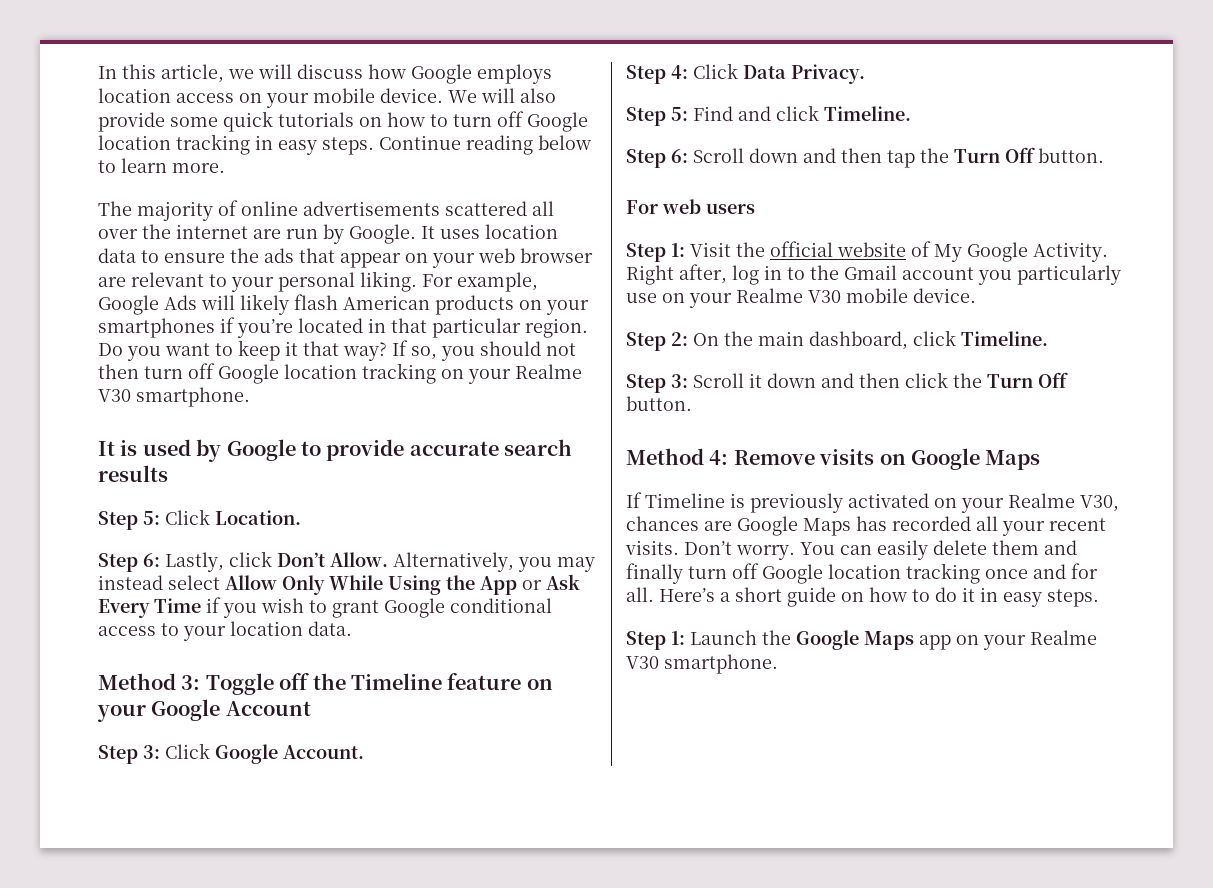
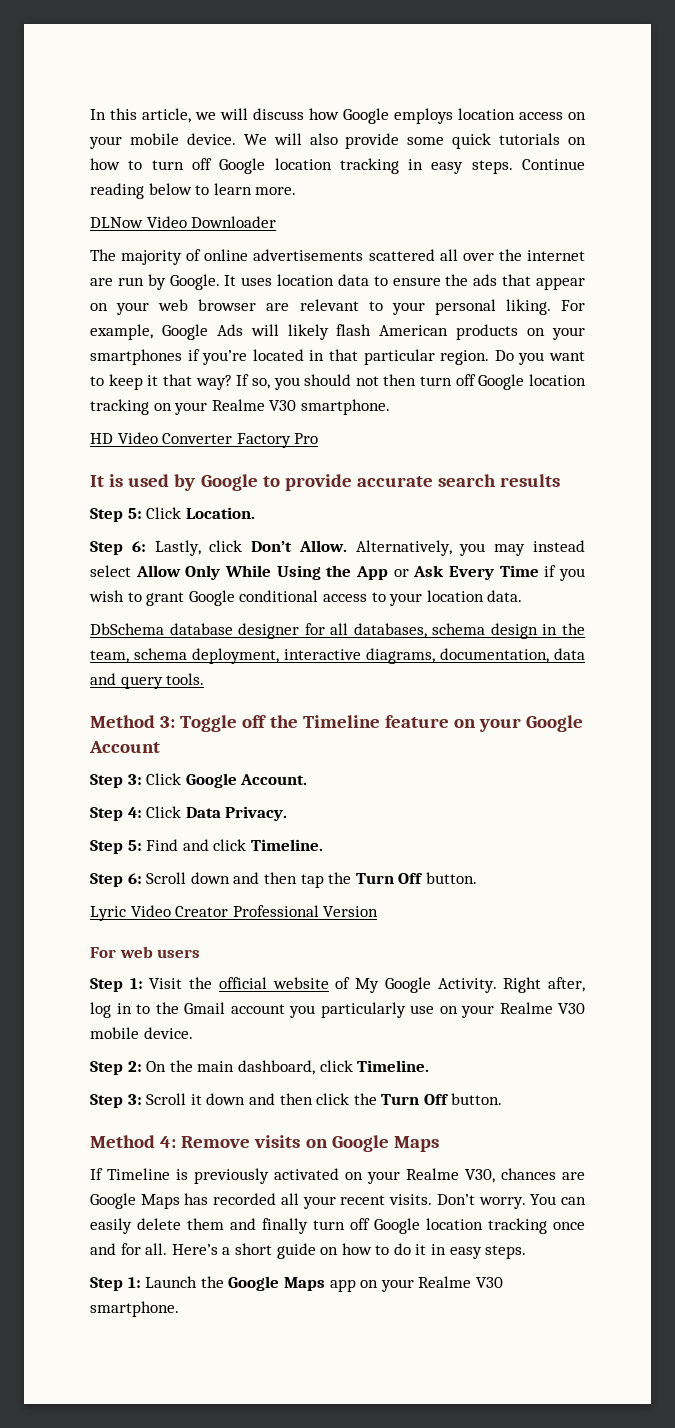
+ DLNow Video Downloader
+ HD Video Converter Factory Pro
+ DbSchema database designer for all databases, schema design in the team, schema deployment, interactive diagrams, documentation, data and query tools.
+ Lyric Video Creator Professional Version

